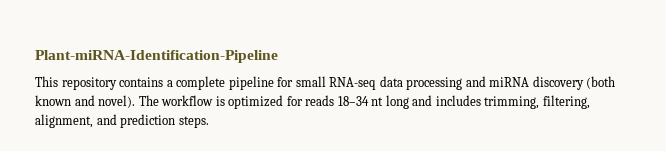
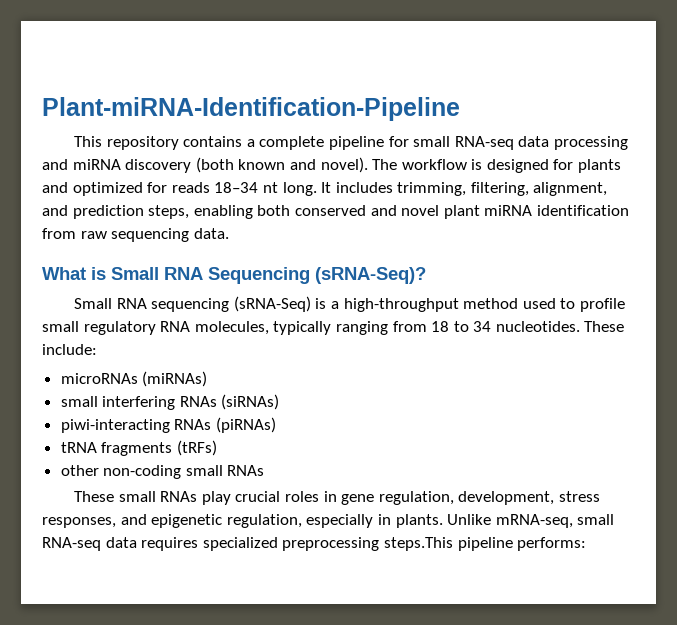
- The workflow is optimized for reads 18–34 nt long and includes trimming, filtering, alignment, and prediction steps.
+ The workflow is designed for plants and optimized for reads 18–34 nt long. It includes trimming, filtering, alignment, and prediction steps, enabling both conserved and novel plant miRNA identification from raw sequencing data.
+ What is Small RNA Sequencing (sRNA-Seq)?
+ Small RNA sequencing (sRNA-Seq) is a high-throughput method used to profile small regulatory RNA molecules, typically ranging from 18 to 34 nucleotides. These include:
+ microRNAs (miRNAs)
+ small interfering RNAs (siRNAs)
+ piwi-interacting RNAs (piRNAs)
+ tRNA fragments (tRFs)
+ other non-coding small RNAs
+ These small RNAs play crucial roles in gene regulation, development, stress responses, and epigenetic regulation, especially in plants. Unlike mRNA-seq, small RNA-seq data requires specialized preprocessing steps.This pipeline performs:

